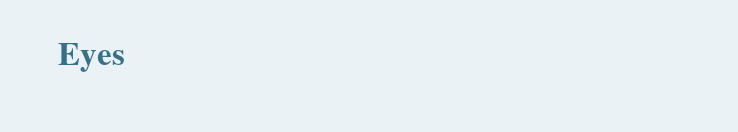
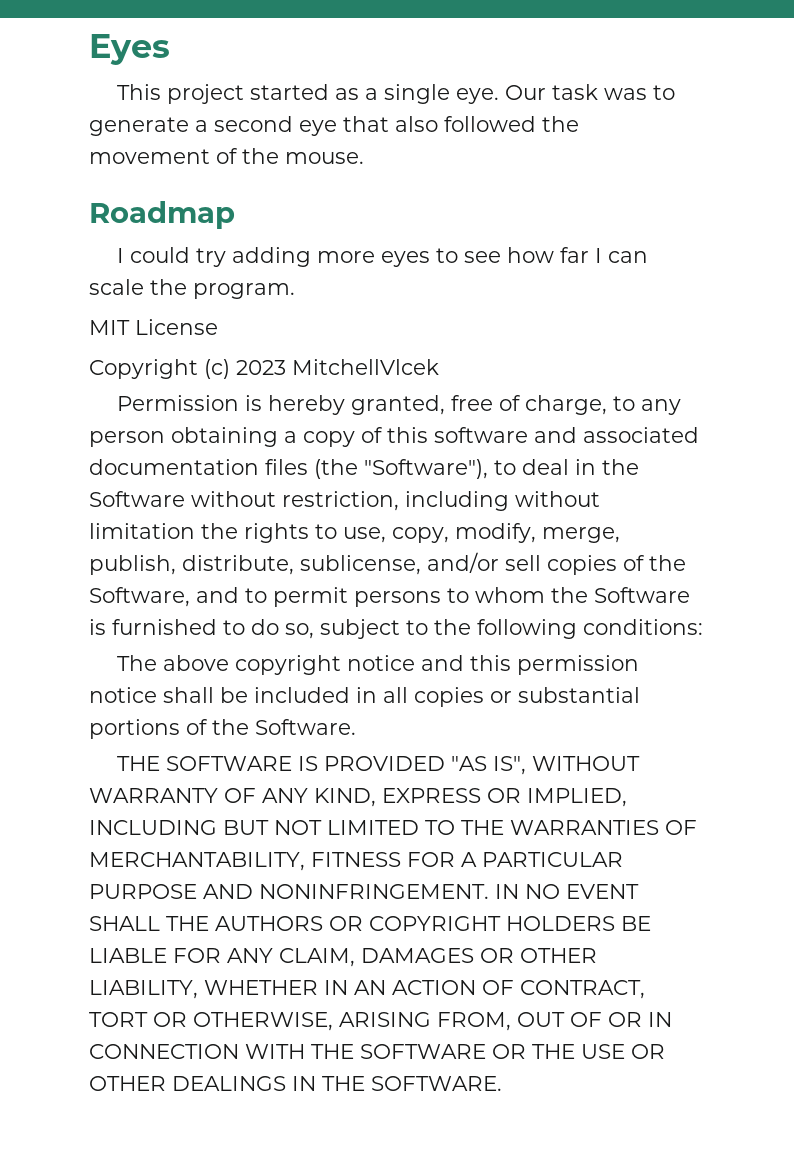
+ This project started as a single eye. Our task was to generate a second eye that also followed the movement of the mouse.
+ Roadmap
+ I could try adding more eyes to see how far I can scale the program.
+ MIT License
+ Copyright (c) 2023 MitchellVlcek
+ Permission is hereby granted, free of charge, to any person obtaining a copy of this software and associated documentation files (the "Software"), to deal in the Software without restriction, including without limitation the rights to use, copy, modify, merge, publish, distribute, sublicense, and/or sell copies of the Software, and to permit persons to whom the Software is furnished to do so, subject to the following conditions:
+ The above copyright notice and this permission notice shall be included in all copies or substantial portions of the Software.
+ THE SOFTWARE IS PROVIDED "AS IS", WITHOUT WARRANTY OF ANY KIND, EXPRESS OR IMPLIED, INCLUDING BUT NOT LIMITED TO THE WARRANTIES OF MERCHANTABILITY, FITNESS FOR A PARTICULAR PURPOSE AND NONINFRINGEMENT. IN NO EVENT SHALL THE AUTHORS OR COPYRIGHT HOLDERS BE LIABLE FOR ANY CLAIM, DAMAGES OR OTHER LIABILITY, WHETHER IN AN ACTION OF CONTRACT, TORT OR OTHERWISE, ARISING FROM, OUT OF OR IN CONNECTION WITH THE SOFTWARE OR THE USE OR OTHER DEALINGS IN THE SOFTWARE.

